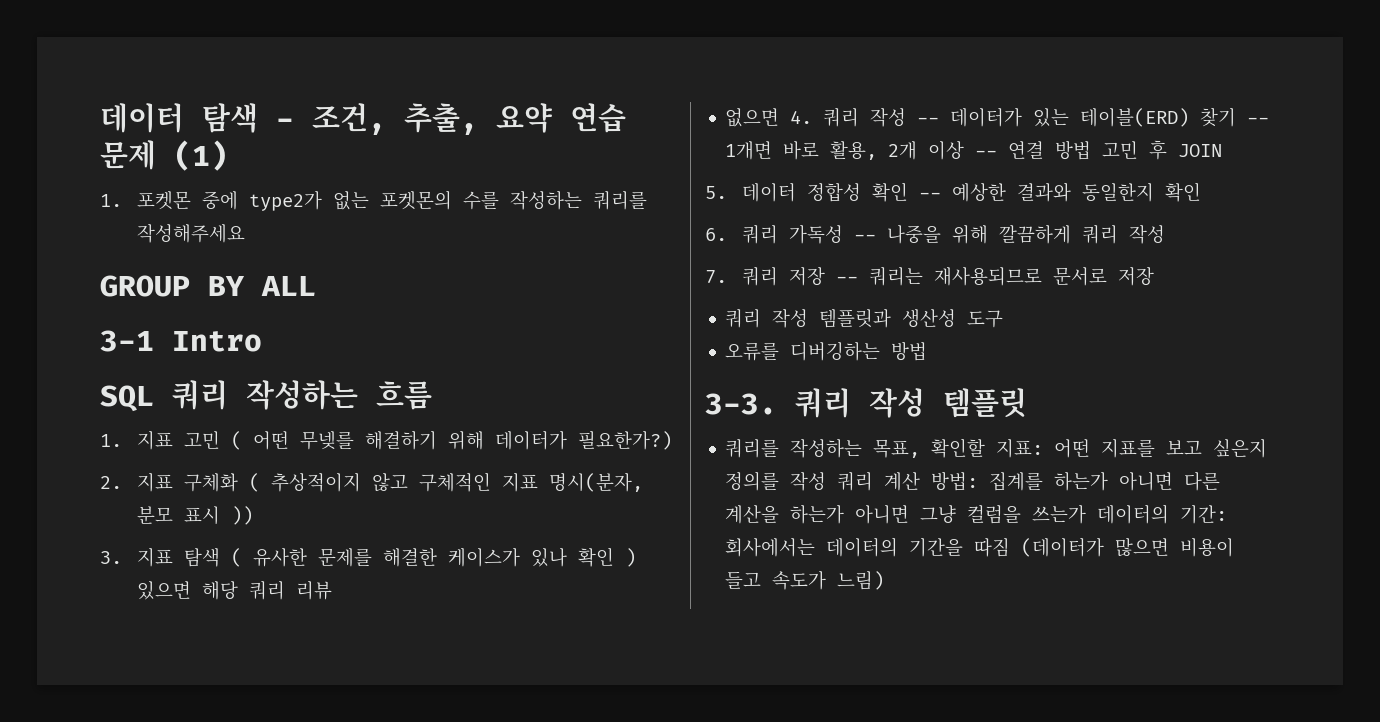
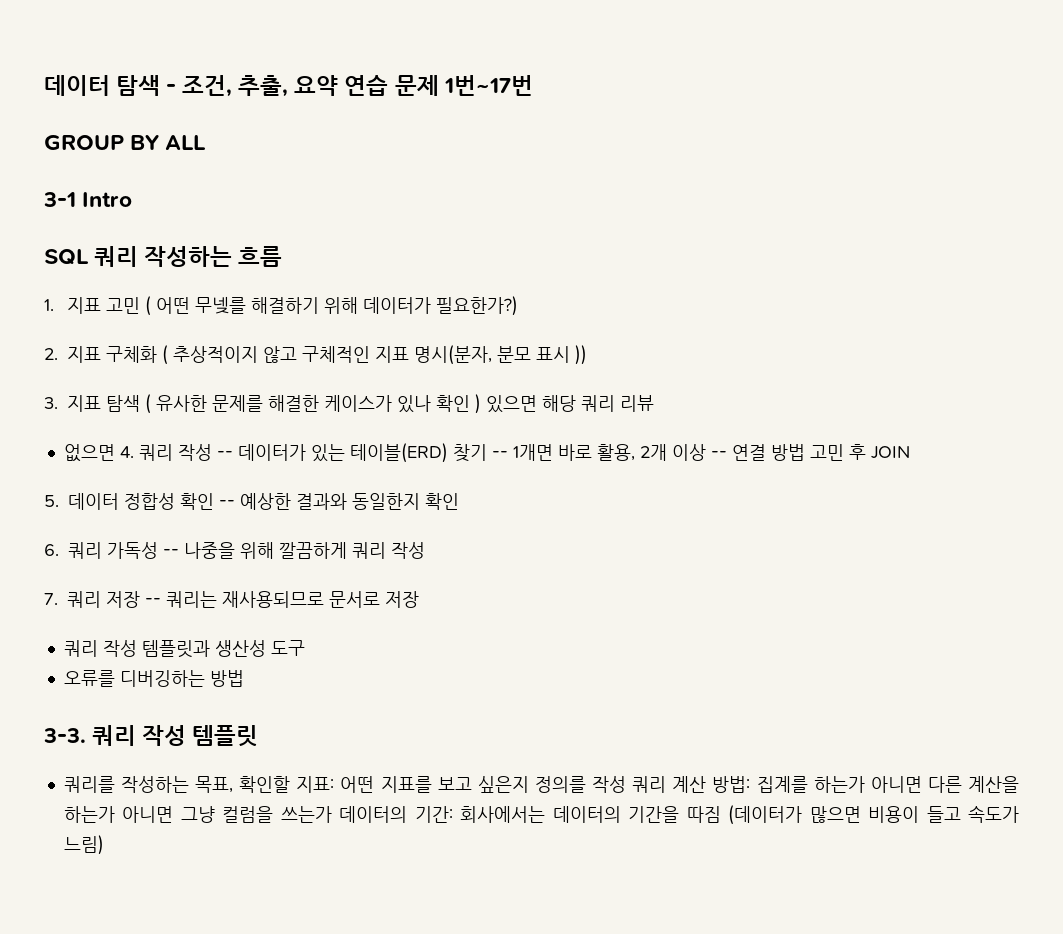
- 데이터 탐색 - 조건, 추출, 요약 연습 문제 (1)
- 1. 포켓몬 중에 type2가 없는 포켓몬의 수를 작성하는 쿼리를 작성해주세요
+ 데이터 탐색 - 조건, 추출, 요약 연습 문제 1번~17번

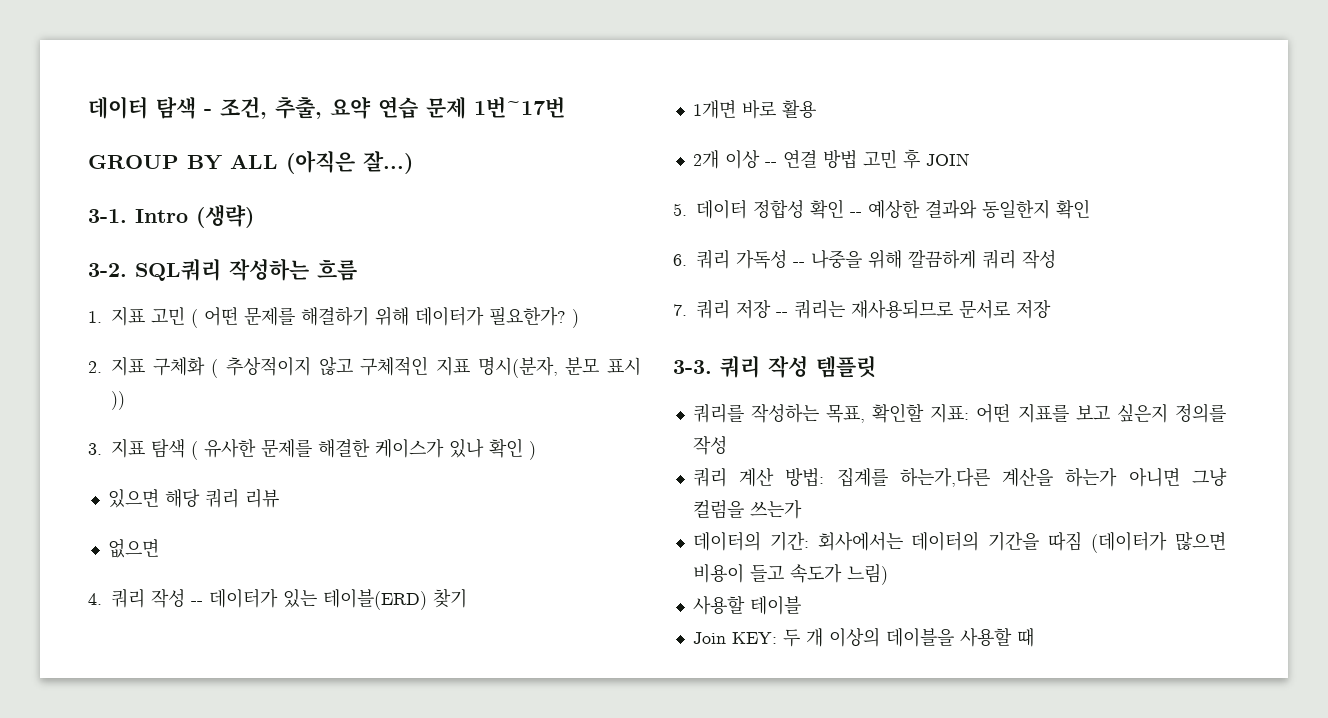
- GROUP BY ALL
- 3-1 Intro
- SQL 쿼리 작성하는 흐름
+ GROUP BY ALL (아직은 잘...)
+ 3-1. Intro (생략)
+ 3-2. SQL쿼리 작성하는 흐름
- 1. 지표 고민 ( 어떤 무넺를 해결하기 위해 데이터가 필요한가?)
+ 1. 지표 고민 ( 어떤 문제를 해결하기 위해 데이터가 필요한가? )
- 3. 지표 탐색 ( 유사한 문제를 해결한 케이스가 있나 확인 ) 있으면 해당 쿼리 리뷰
+ 3. 지표 탐색 ( 유사한 문제를 해결한 케이스가 있나 확인 )
+ 있으면 해당 쿼리 리뷰
- 없으면 4. 쿼리 작성 -- 데이터가 있는 테이블(ERD) 찾기 -- 1개면 바로 활용, 2개 이상 -- 연결 방법 고민 후 JOIN
+ 없으면
+ 4. 쿼리 작성 -- 데이터가 있는 테이블(ERD) 찾기
+ 1개면 바로 활용
+ 2개 이상 -- 연결 방법 고민 후 JOIN
- 쿼리 작성 템플릿과 생산성 도구
- 오류를 디버깅하는 방법
- 쿼리를 작성하는 목표, 확인할 지표: 어떤 지표를 보고 싶은지 정의를 작성 쿼리 계산 방법: 집계를 하는가 아니면 다른 계산을 하는가 아니면 그냥 컬럼을 쓰는가 데이터의 기간: 회사에서는 데이터의 기간을 따짐 (데이터가 많으면 비용이 들고 속도가 느림)
+ 쿼리를 작성하는 목표, 확인할 지표: 어떤 지표를 보고 싶은지 정의를 작성
+ 쿼리 계산 방법: 집계를 하는가,다른 계산을 하는가 아니면 그냥 컬럼을 쓰는가
+ 데이터의 기간: 회사에서는 데이터의 기간을 따짐 (데이터가 많으면 비용이 들고 속도가 느림)
+ 사용할 테이블
+ Join KEY: 두 개 이상의 데이블을 사용할 때

